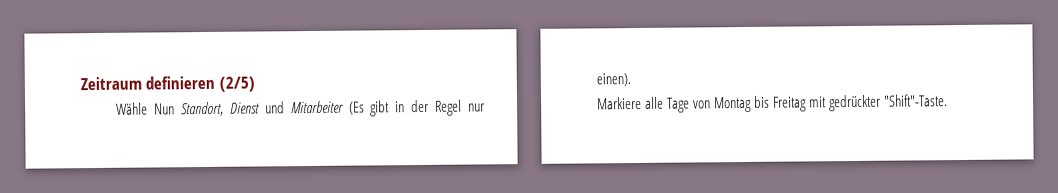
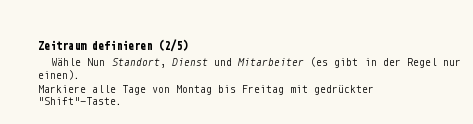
- Wähle Nun Standort, Dienst und Mitarbeiter (Es gibt in der Regel nur einen).
+ Wähle Nun Standort, Dienst und Mitarbeiter (es gibt in der Regel nur einen).

